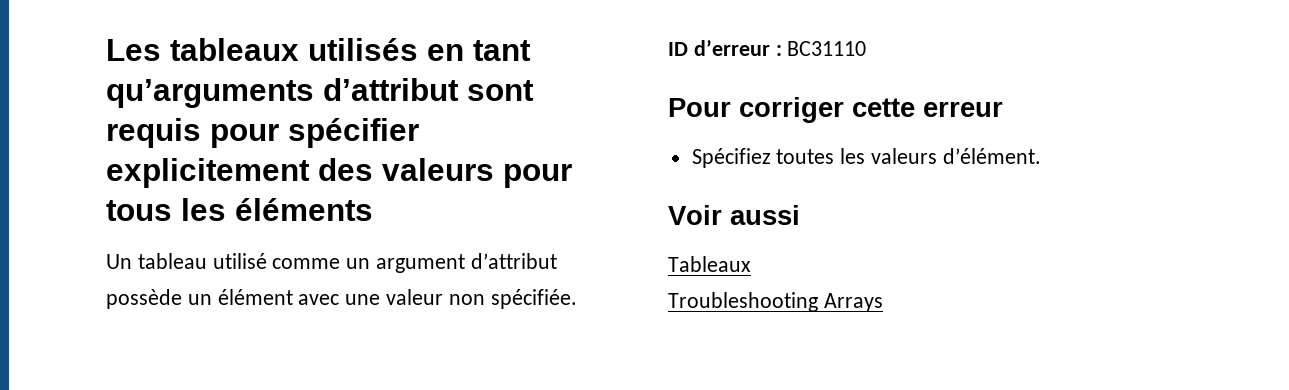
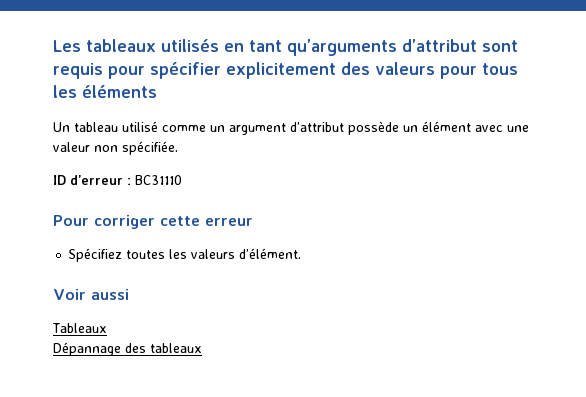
- Troubleshooting Arrays
+ Dépannage des tableaux

